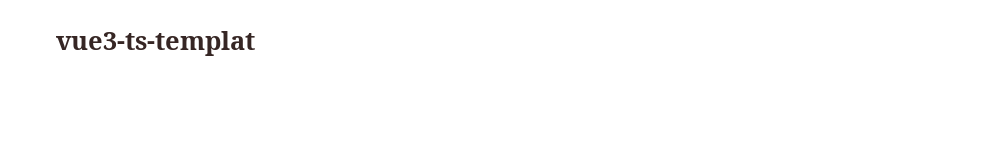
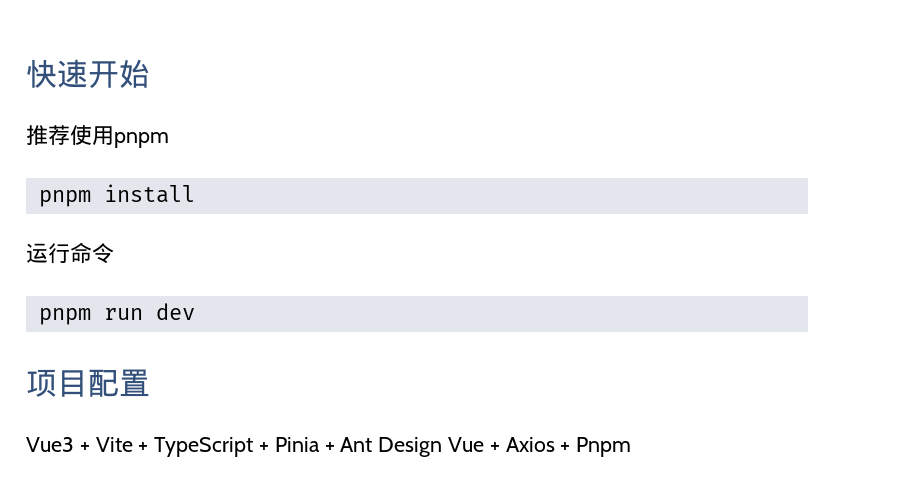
- vue3-ts-templat
+ 快速开始
+ 推荐使用pnpm
+ pnpm install
+ 运行命令
+ pnpm run dev
+ 项目配置
+ Vue3 + Vite + TypeScript + Pinia + Ant Design Vue + Axios + Pnpm

